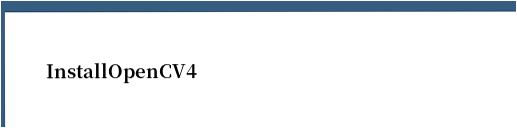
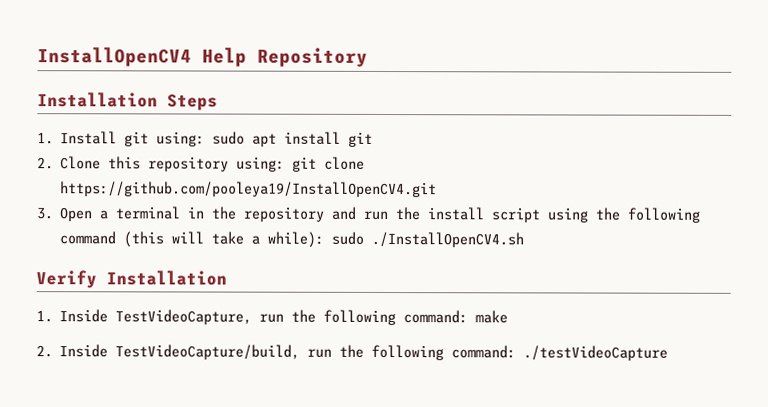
- InstallOpenCV4
+ InstallOpenCV4 Help Repository
+ Installation Steps
+ 1. Install git using: sudo apt install git
+ 2. Clone this repository using: git clone https://github.com/pooleya19/InstallOpenCV4.git
+ 3. Open a terminal in the repository and run the install script using the following command (this will take a while): sudo ./InstallOpenCV4.sh
+ Verify Installation
+ 1. Inside TestVideoCapture, run the following command: make
+ 2. Inside TestVideoCapture/build, run the following command: ./testVideoCapture

